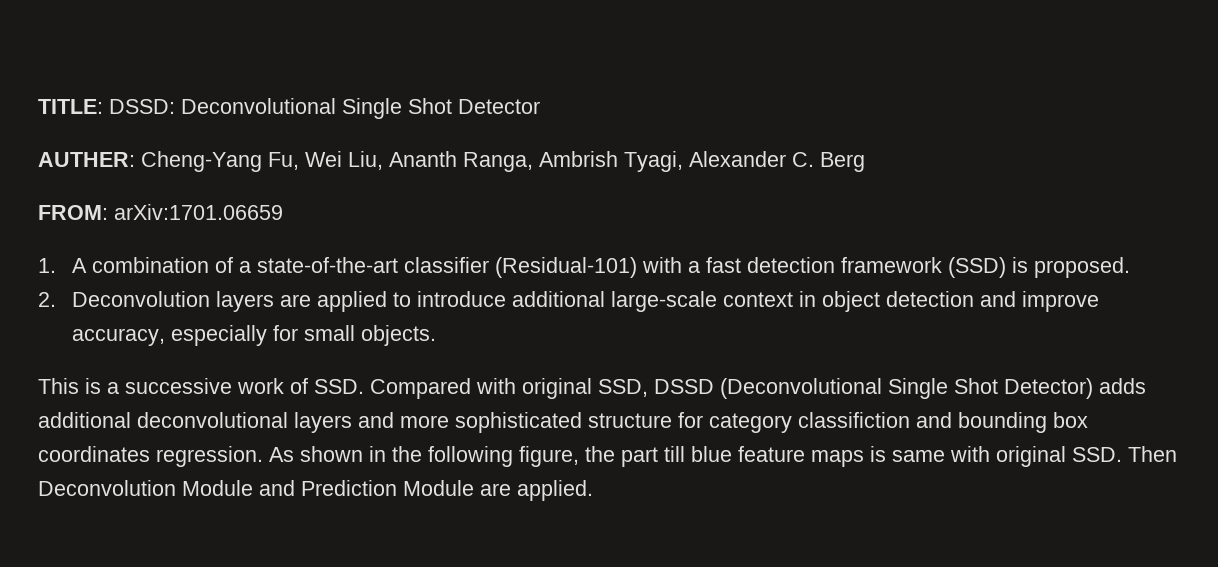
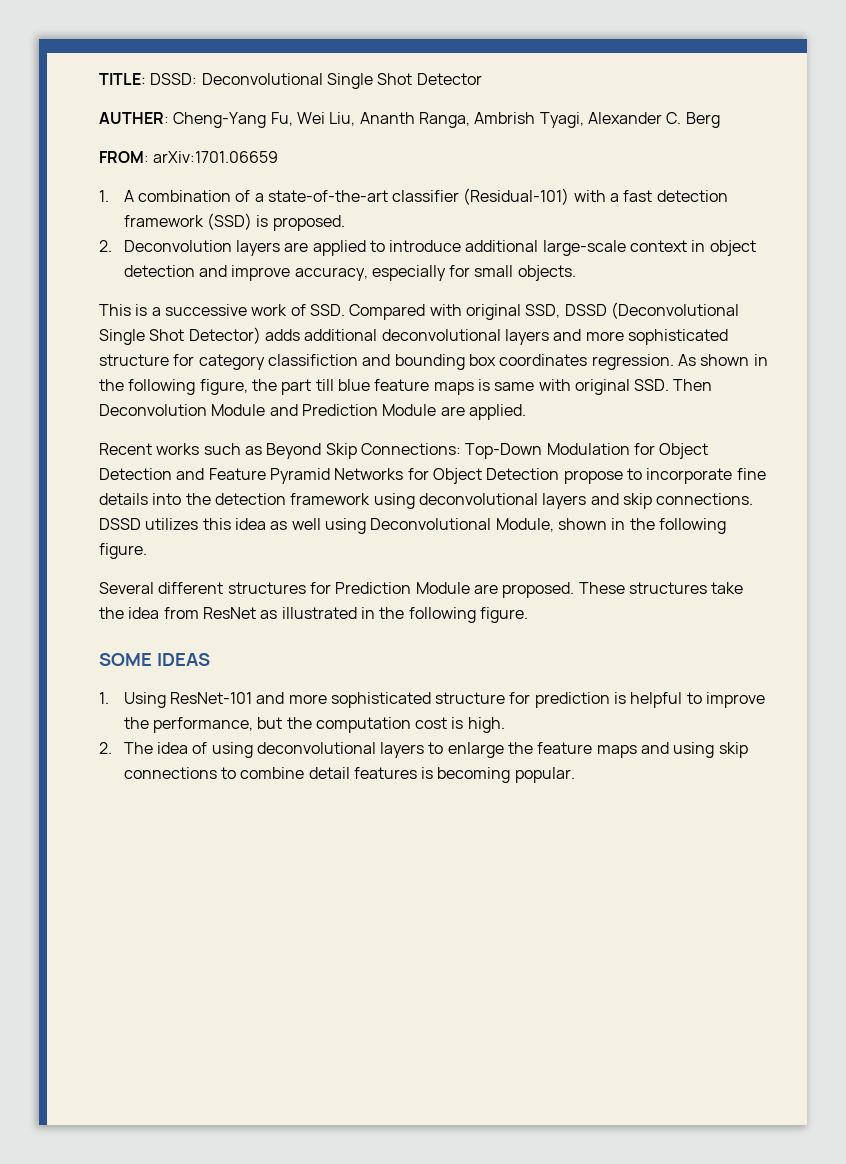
+ Recent works such as Beyond Skip Connections: Top-Down Modulation for Object Detection and Feature Pyramid Networks for Object Detection propose to incorporate fine details into the detection framework using deconvolutional layers and skip connections. DSSD utilizes this idea as well using Deconvolutional Module, shown in the following figure.
+ Several different structures for Prediction Module are proposed. These structures take the idea from ResNet as illustrated in the following figure.
+ SOME IDEAS
+ 1. Using ResNet-101 and more sophisticated structure for prediction is helpful to improve the performance, but the computation cost is high.
+ 2. The idea of using deconvolutional layers to enlarge the feature maps and using skip connections to combine detail features is becoming popular.

